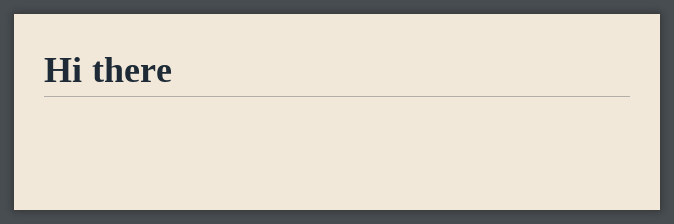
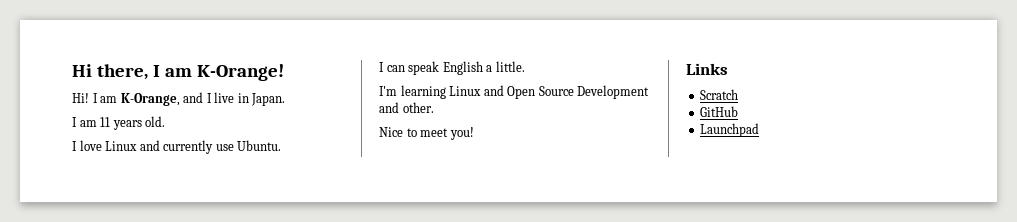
- Hi there
+ Hi there, I am K-Orange!
+ Hi! I am K-Orange, and I live in Japan.
+ I am 11 years old.
+ I love Linux and currently use Ubuntu.
+ I can speak English a little.
+ I'm learning Linux and Open Source Development and other.
+ Nice to meet you!
+ Links
+ Scratch
+ GitHub
+ Launchpad

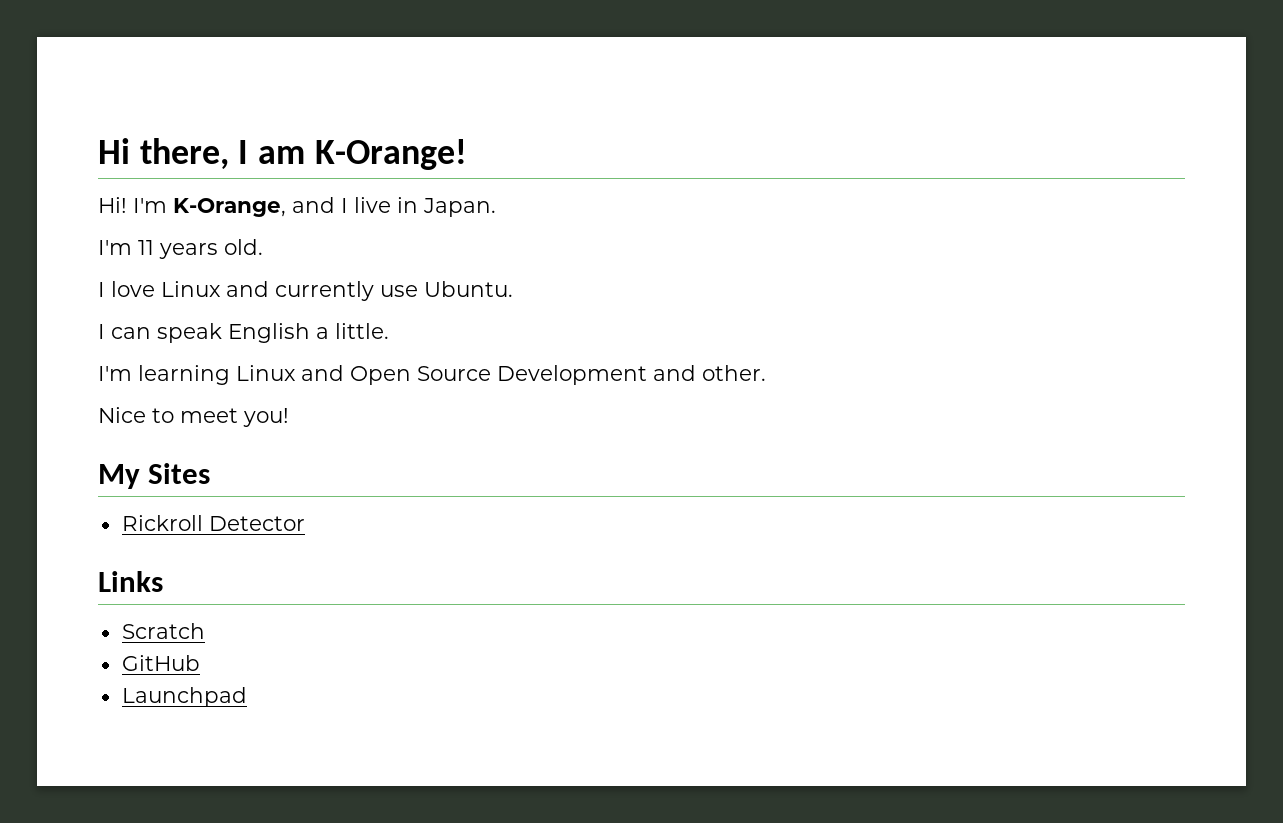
- I am K-Orange, and I live in Japan.
+ I'm K-Orange, and I live in Japan.
- I am 11 years old.
+ I'm 11 years old.
+ My Sites
+ Rickroll Detector

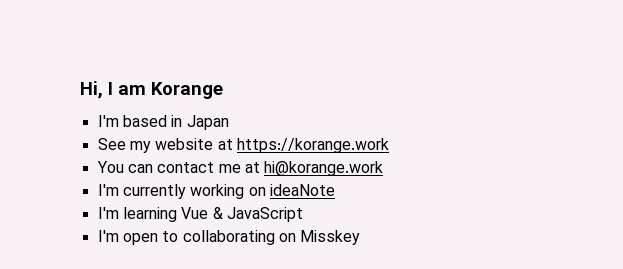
- Hi there, I am K-Orange!
- Hi! I'm K-Orange, and I live in Japan.
- I'm 11 years old.
- I love Linux and currently use Ubuntu.
- I can speak English a little.
- I'm learning Linux and Open Source Development and other.
- Nice to meet you!
- My Sites
- Rickroll Detector
- Links
- Scratch
- GitHub
- Launchpad
+ Hi, I am Korange
+ I'm based in Japan
+ See my website at https://korange.work
+ You can contact me at hi@korange.work
+ I'm currently working on ideaNote
+ I'm learning Vue & JavaScript
+ I'm open to collaborating on Misskey

